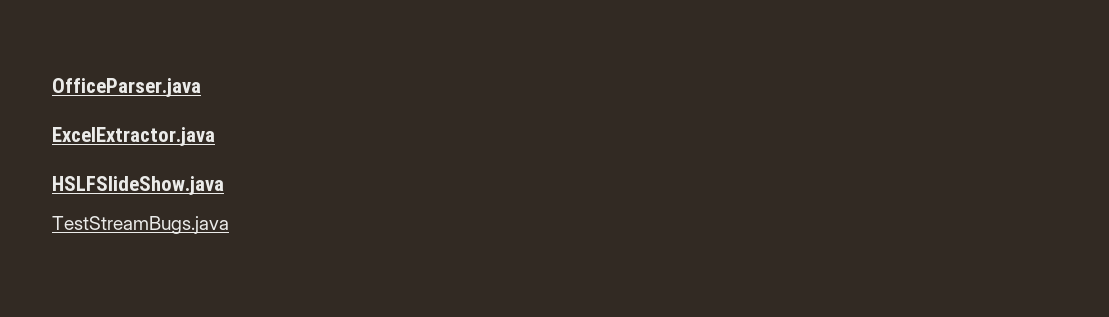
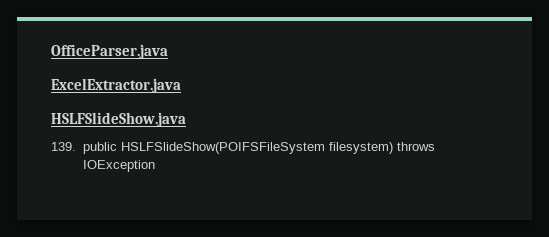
- TestStreamBugs.java
+ 139. public HSLFSlideShow(POIFSFileSystem filesystem) throws IOException

